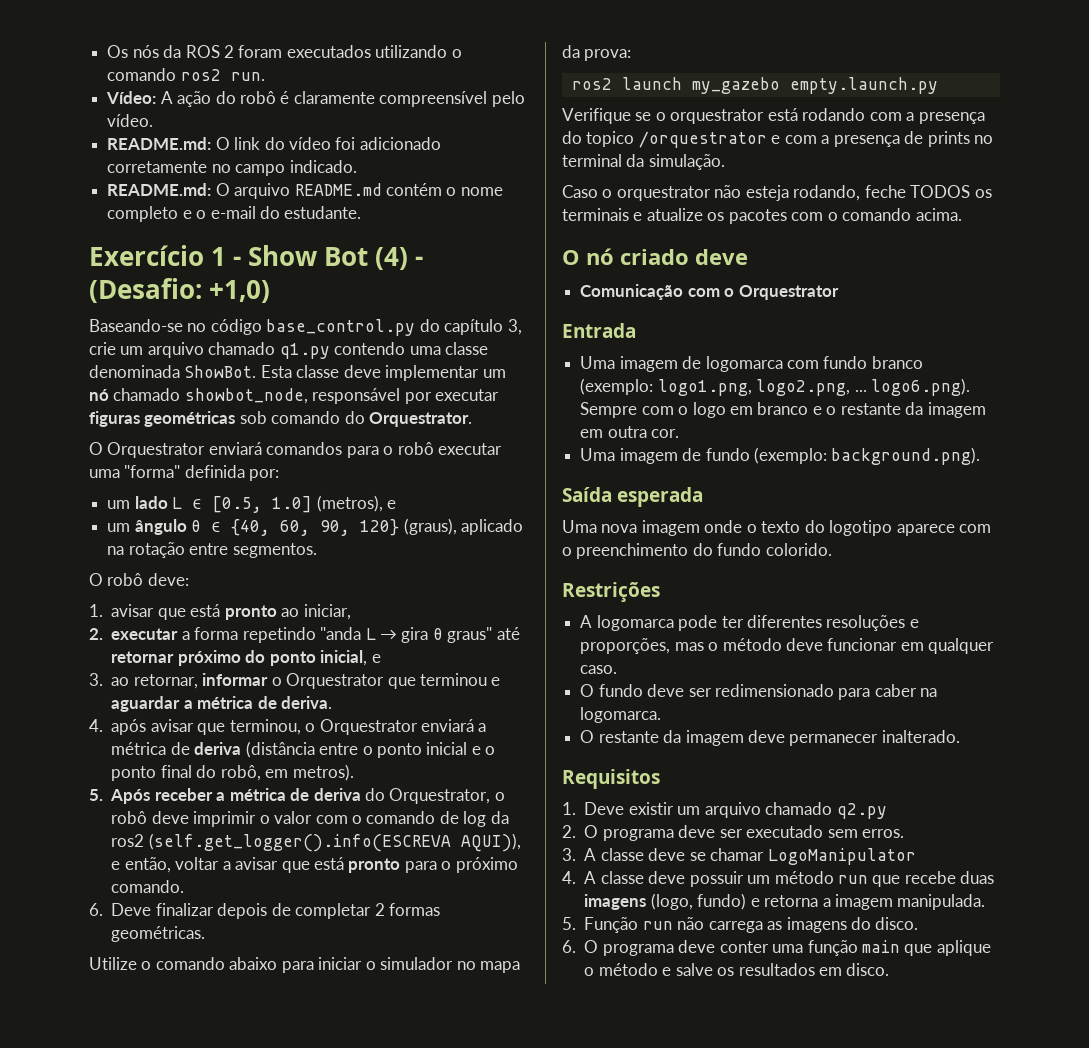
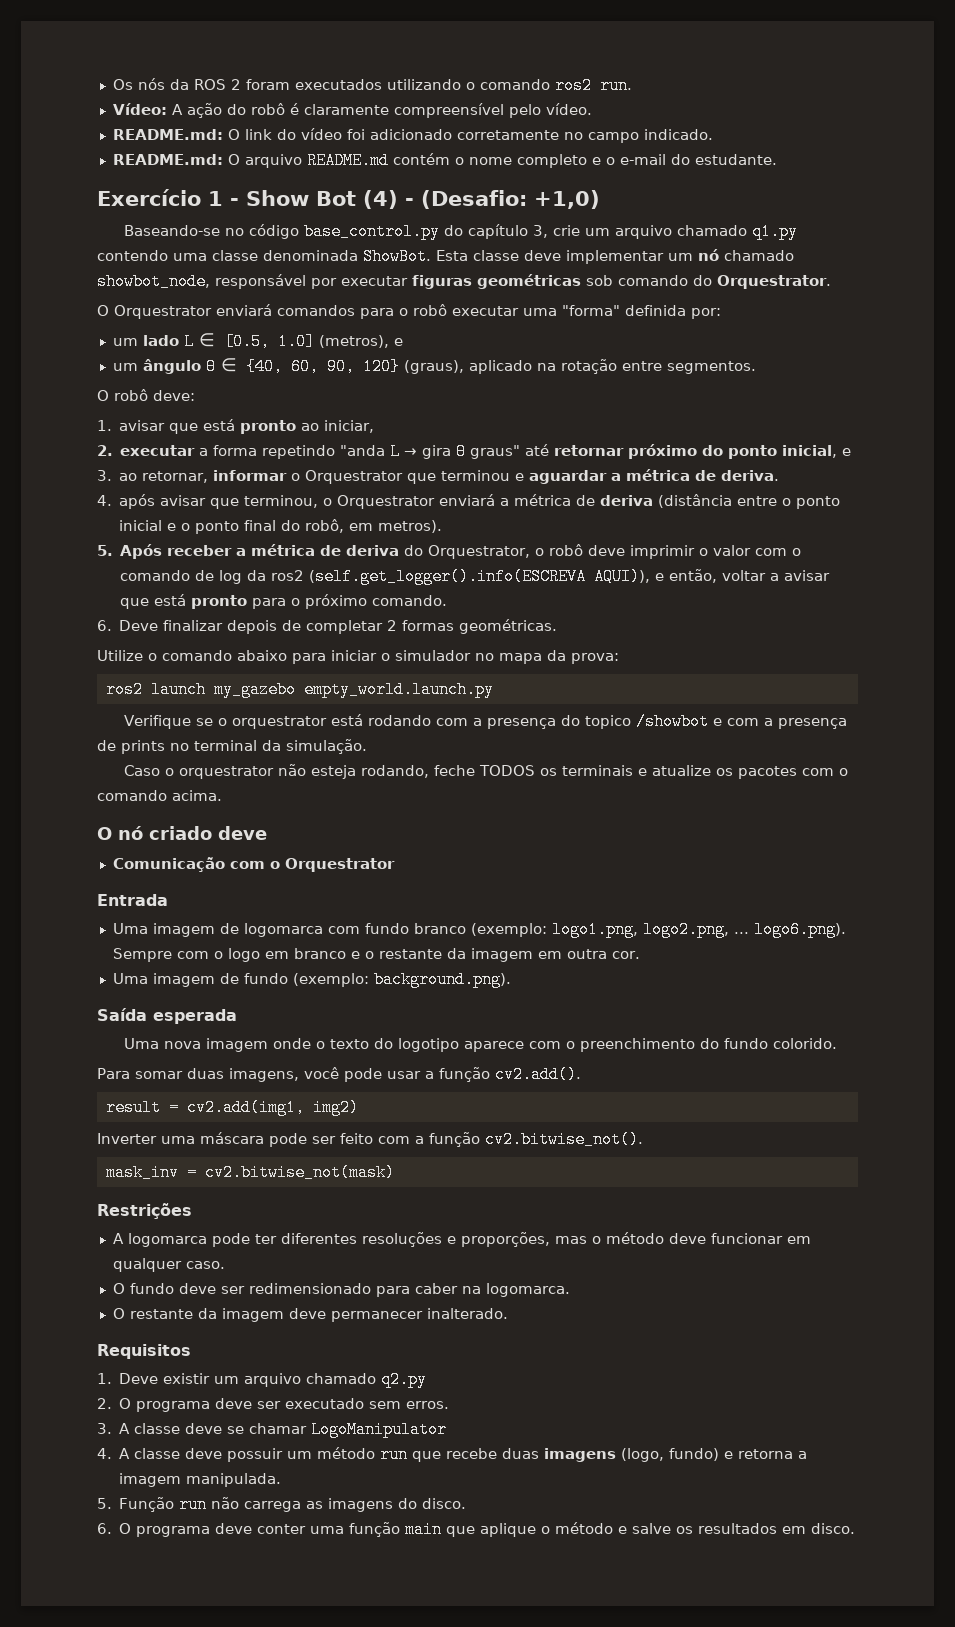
- ros2 launch my_gazebo empty.launch.py
+ ros2 launch my_gazebo empty_world.launch.py
- Verifique se o orquestrator está rodando com a presença do topico /orquestrator e com a presença de prints no terminal da simulação.
+ Verifique se o orquestrator está rodando com a presença do topico /showbot e com a presença de prints no terminal da simulação.
+ Para somar duas imagens, você pode usar a função cv2.add().
+ result = cv2.add(img1, img2)
+ Inverter uma máscara pode ser feito com a função cv2.bitwise_not().
+ mask_inv = cv2.bitwise_not(mask)

